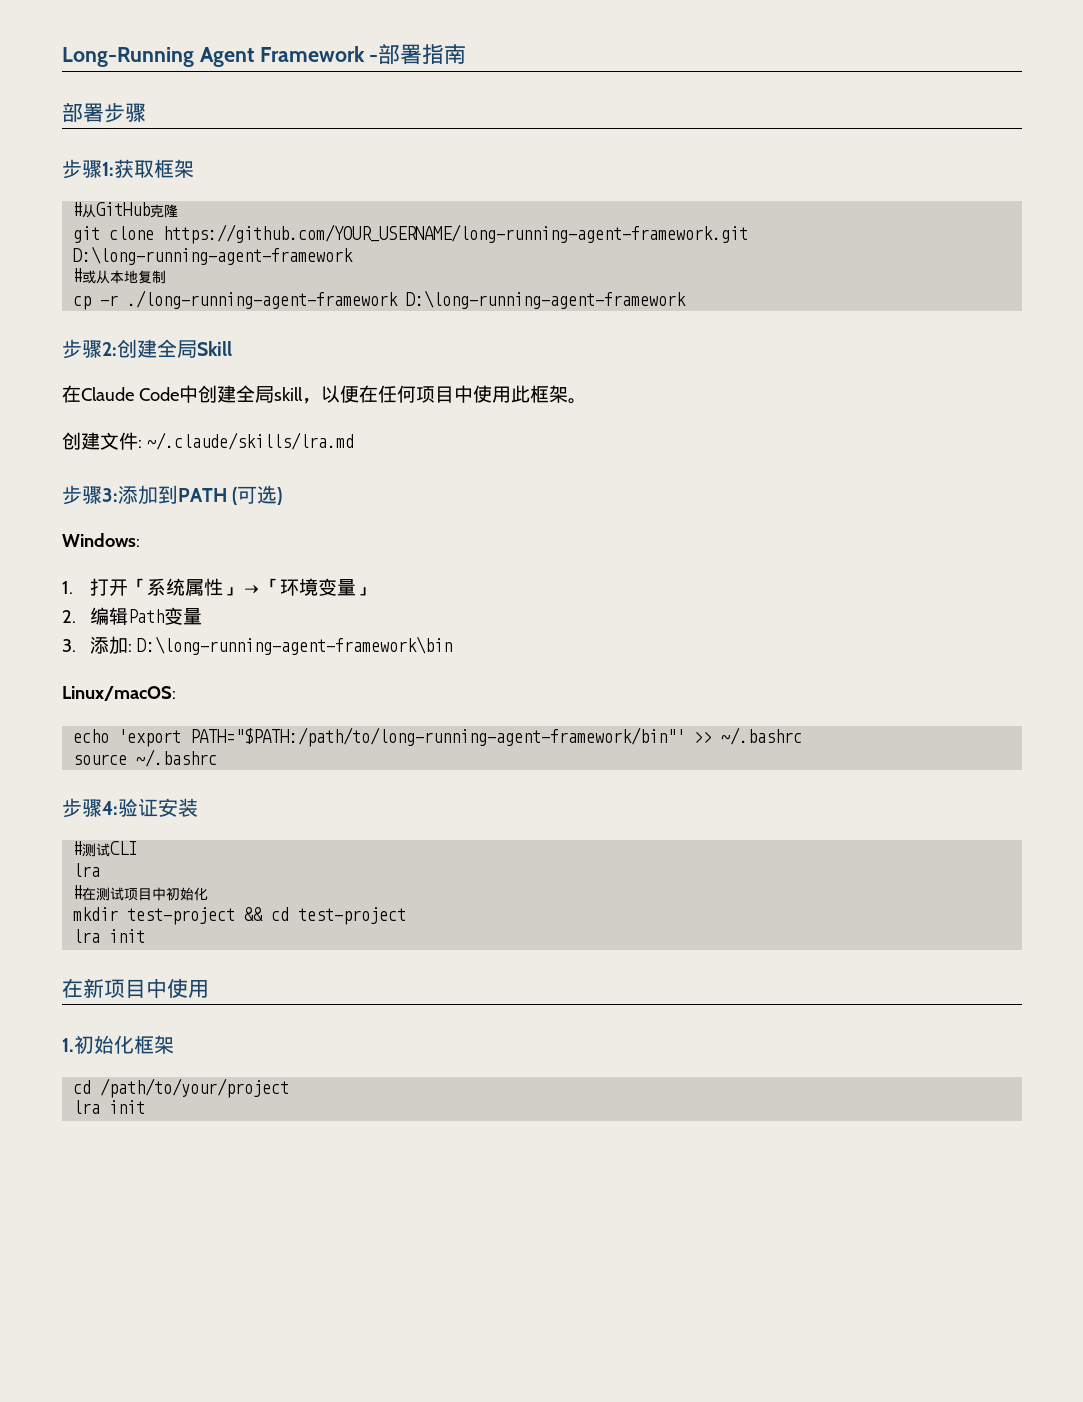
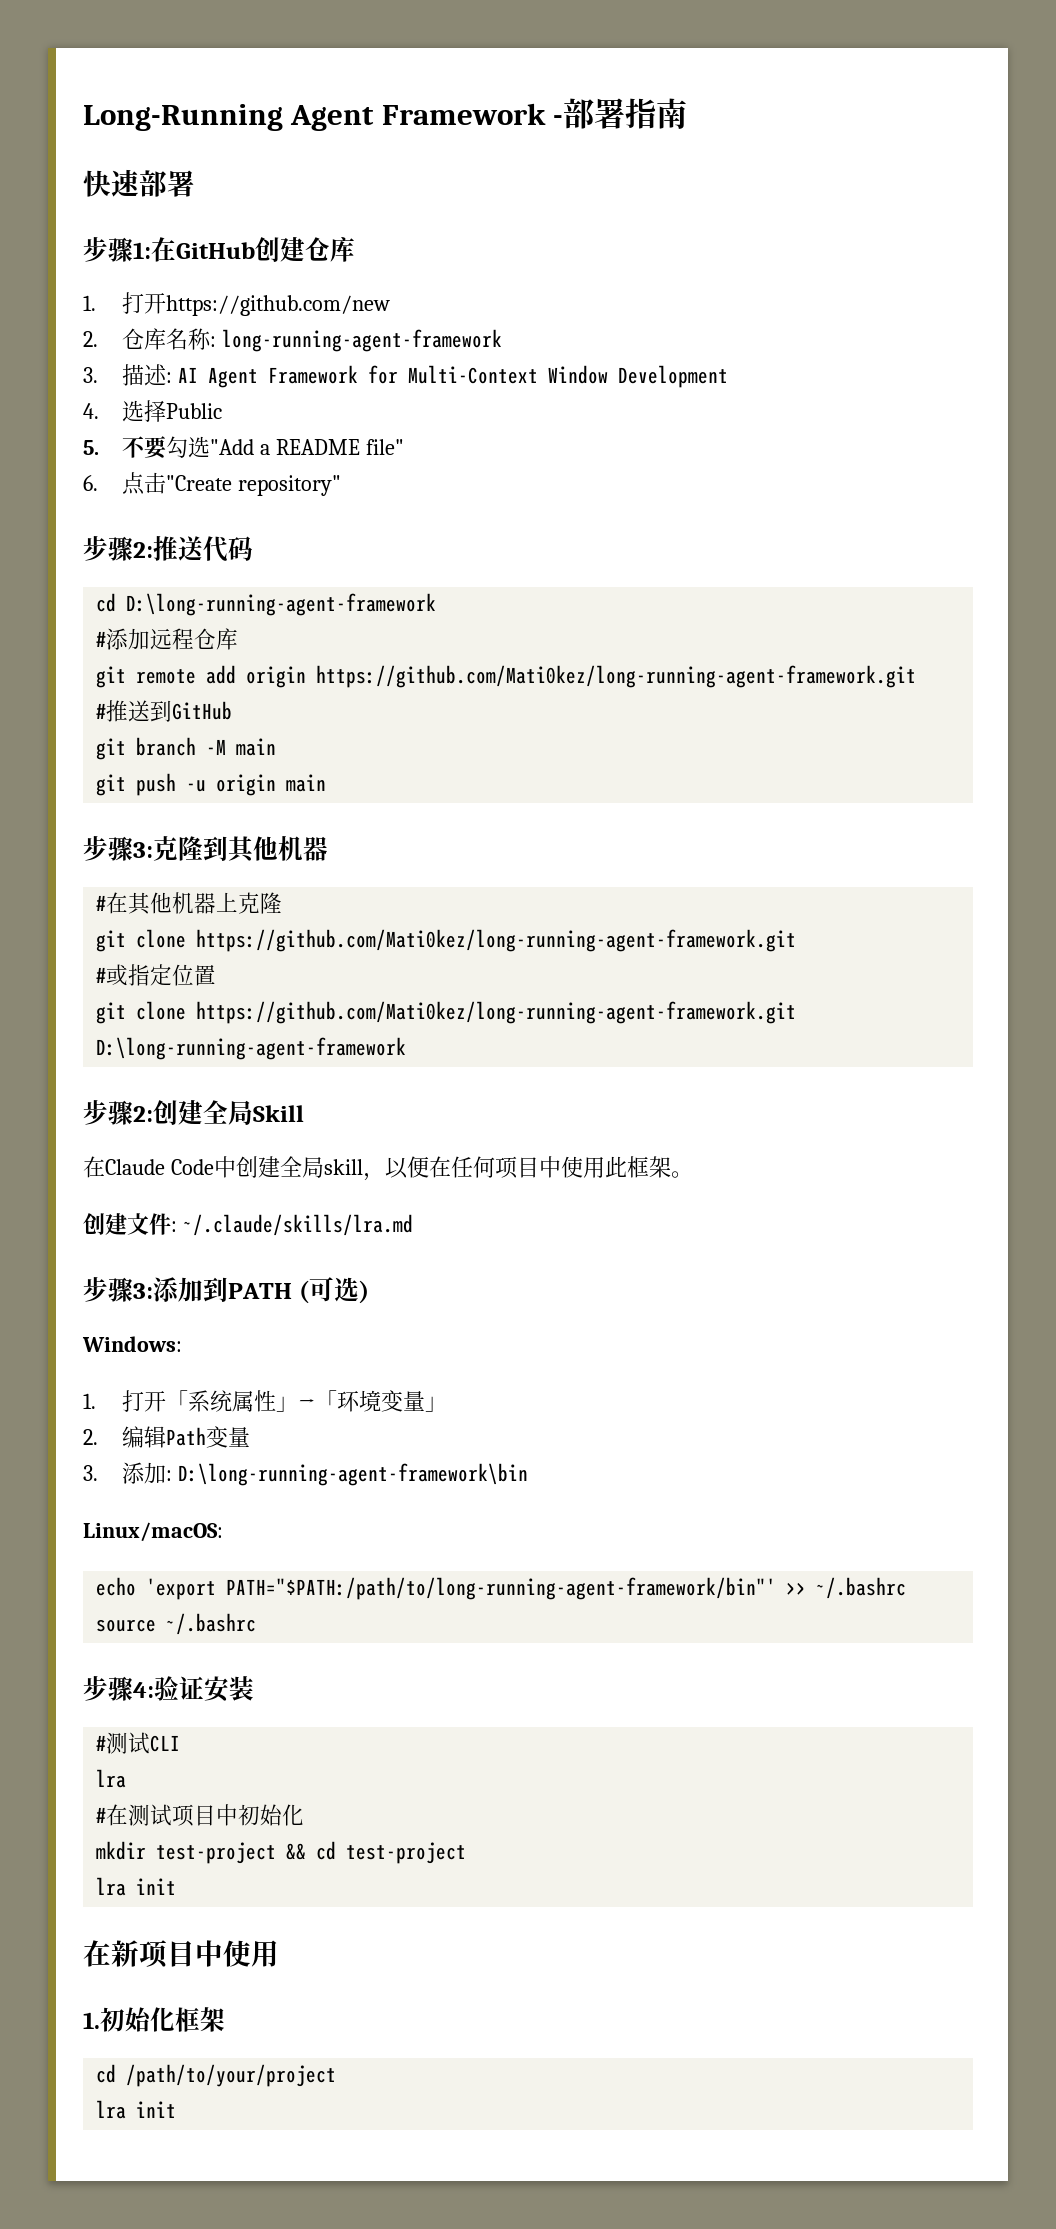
- 部署步骤
+ 快速部署
- 步骤1:获取框架
- #从GitHub克隆
- git clone https://github.com/YOUR_USERNAME/long-running-agent-framework.git D:\long-running-agent-framework
+ 步骤1:在GitHub创建仓库
+ 1.打开https://github.com/new
+ 2.仓库名称: long-running-agent-framework
+ 3.描述: AI Agent Framework for Multi-Context Window Development
+ 4.选择Public
+ 5.不要勾选"Add a README file"
+ 6.点击"Create repository"
+ 步骤2:推送代码
+ cd D:\long-running-agent-framework
+ #添加远程仓库
+ git remote add origin https://github.com/Mati0kez/long-running-agent-framework.git
+ #推送到GitHub
+ git branch -M main
+ git push -u origin main
+ 步骤3:克隆到其他机器
+ #在其他机器上克隆
+ git clone https://github.com/Mati0kez/long-running-agent-framework.git
- #或从本地复制
- cp -r ./long-running-agent-framework D:\long-running-agent-framework
+ #或指定位置
+ git clone https://github.com/Mati0kez/long-running-agent-framework.git D:\long-running-agent-framework

